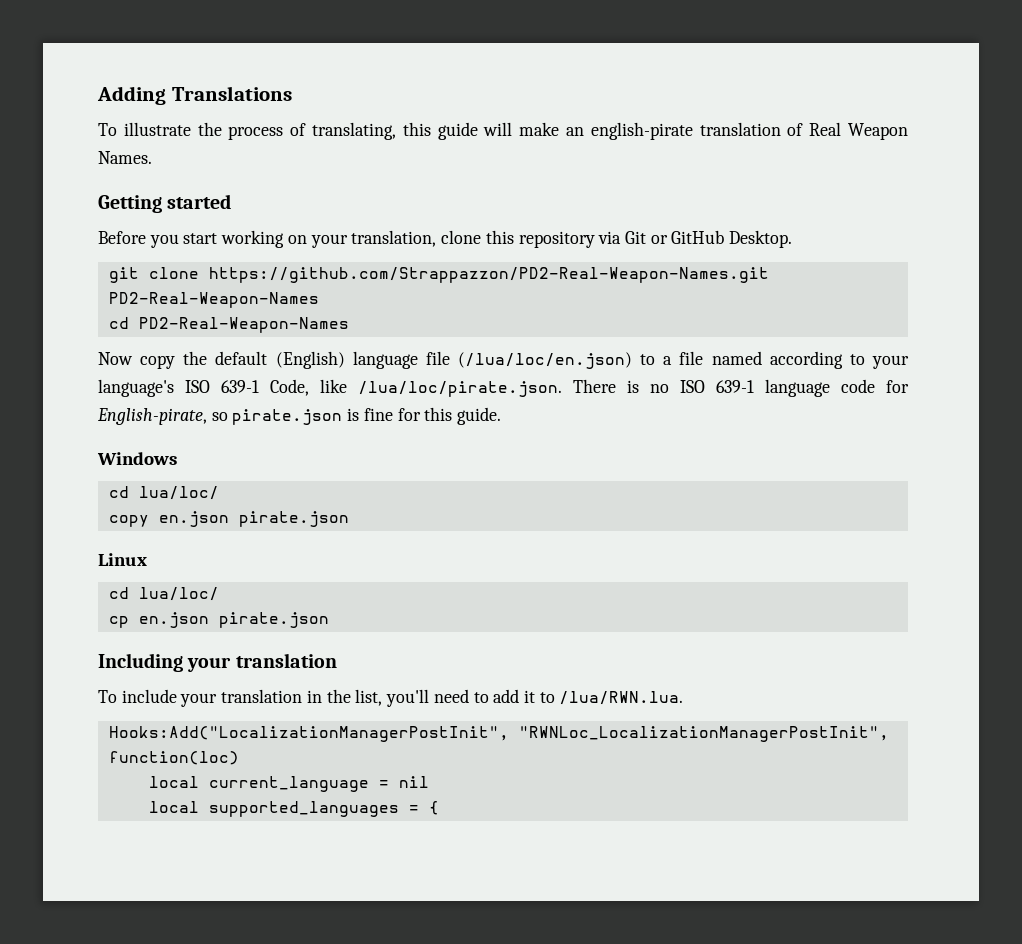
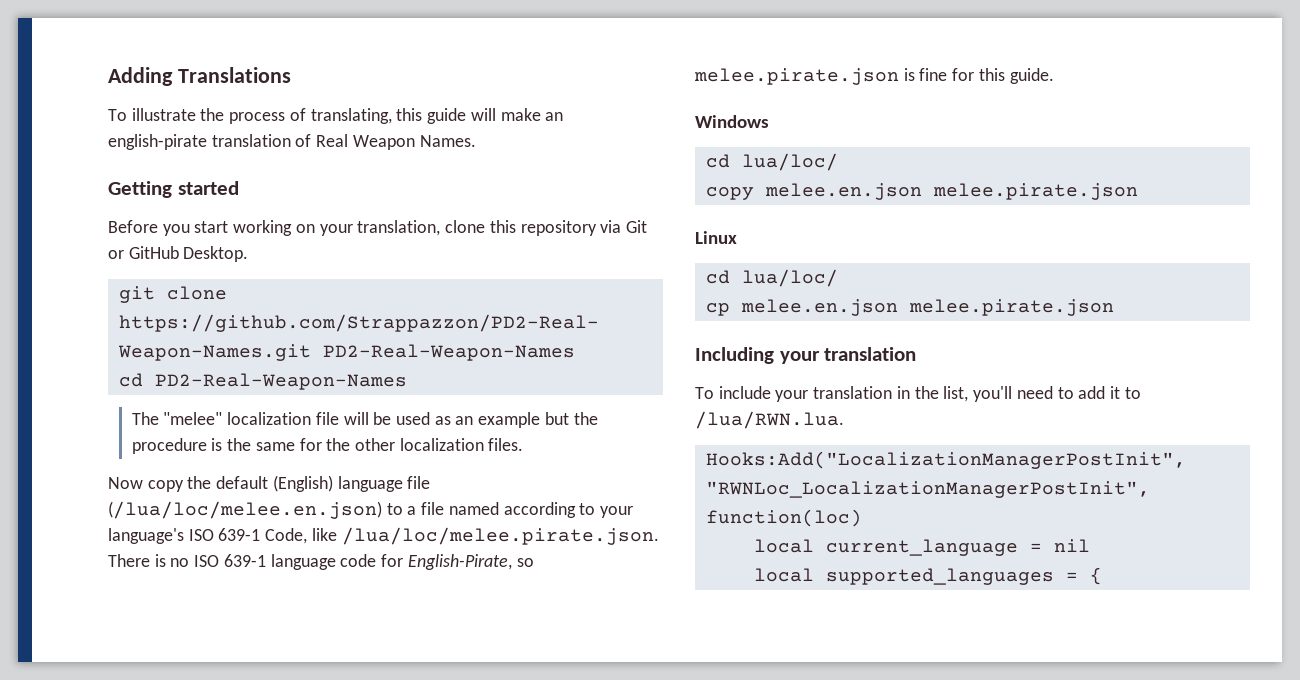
+ The "melee" localization file will be used as an example but the procedure is the same for the other localization files.
- Now copy the default (English) language file (/lua/loc/en.json) to a file named according to your language's ISO 639-1 Code, like /lua/loc/pirate.json. There is no ISO 639-1 language code for English-pirate, so pirate.json is fine for this guide.
+ Now copy the default (English) language file (/lua/loc/melee.en.json) to a file named according to your language's ISO 639-1 Code, like /lua/loc/melee.pirate.json. There is no ISO 639-1 language code for English-Pirate, so melee.pirate.json is fine for this guide.
- copy en.json pirate.json
+ copy melee.en.json melee.pirate.json
- cp en.json pirate.json
+ cp melee.en.json melee.pirate.json

